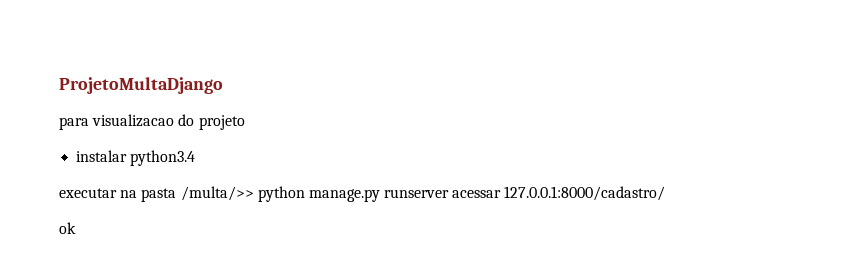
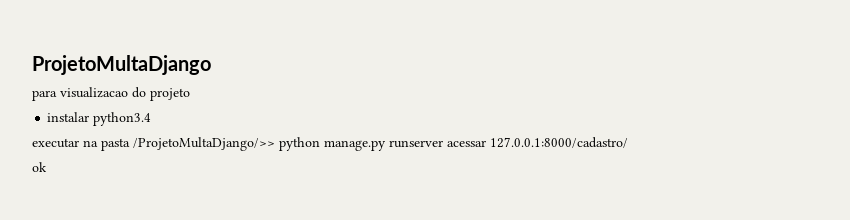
- executar na pasta /multa/>> python manage.py runserver acessar 127.0.0.1:8000/cadastro/
+ executar na pasta /ProjetoMultaDjango/>> python manage.py runserver acessar 127.0.0.1:8000/cadastro/

